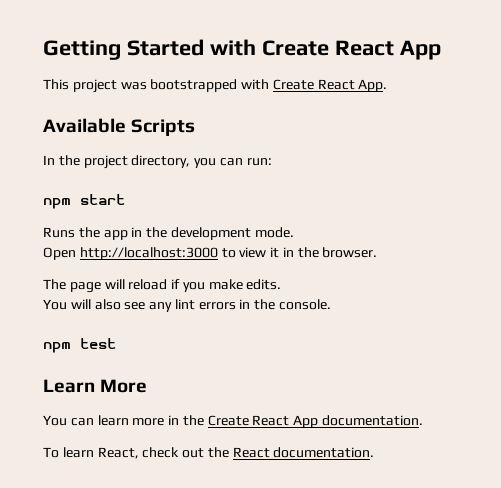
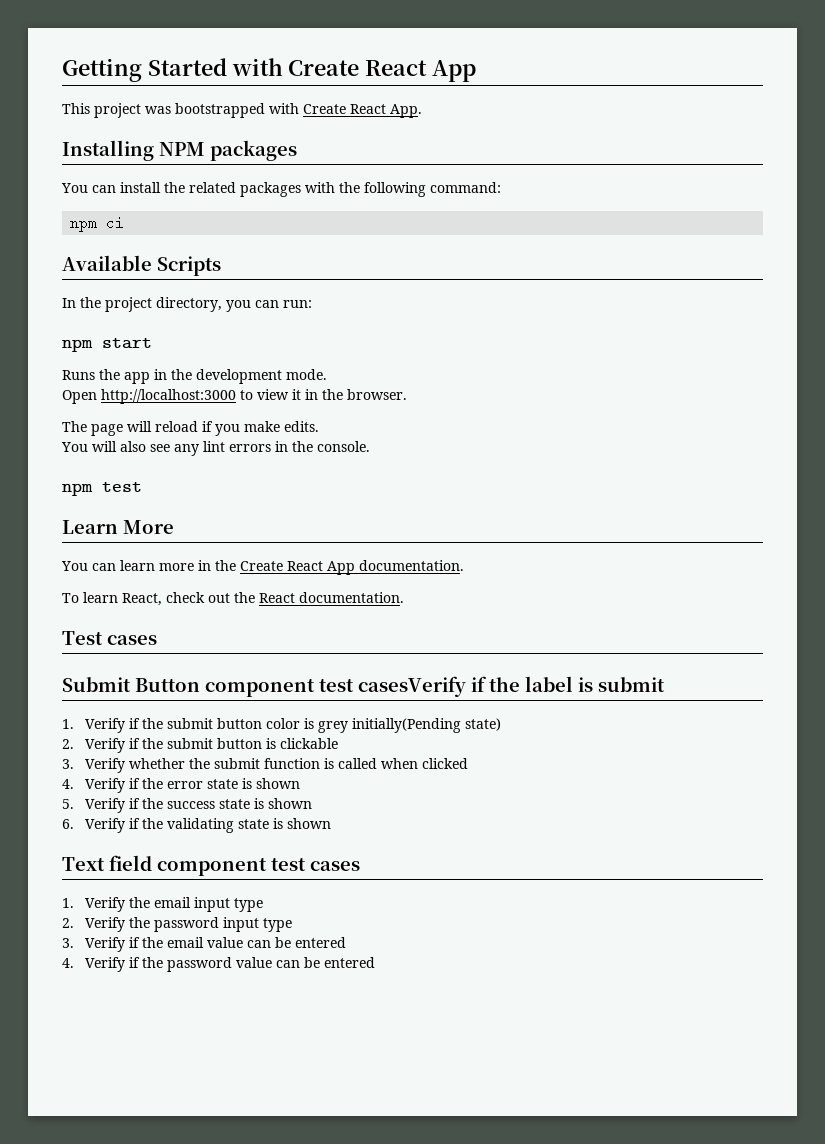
+ Installing NPM packages
+ You can install the related packages with the following command:
+ npm ci
+ Test cases
+ Submit Button component test casesVerify if the label is submit
+ 1. Verify if the submit button color is grey initially(Pending state)
+ 2. Verify if the submit button is clickable
+ 3. Verify whether the submit function is called when clicked
+ 4. Verify if the error state is shown
+ 5. Verify if the success state is shown
+ 6. Verify if the validating state is shown
+ Text field component test cases
+ 1. Verify the email input type
+ 2. Verify the password input type
+ 3. Verify if the email value can be entered
+ 4. Verify if the password value can be entered

